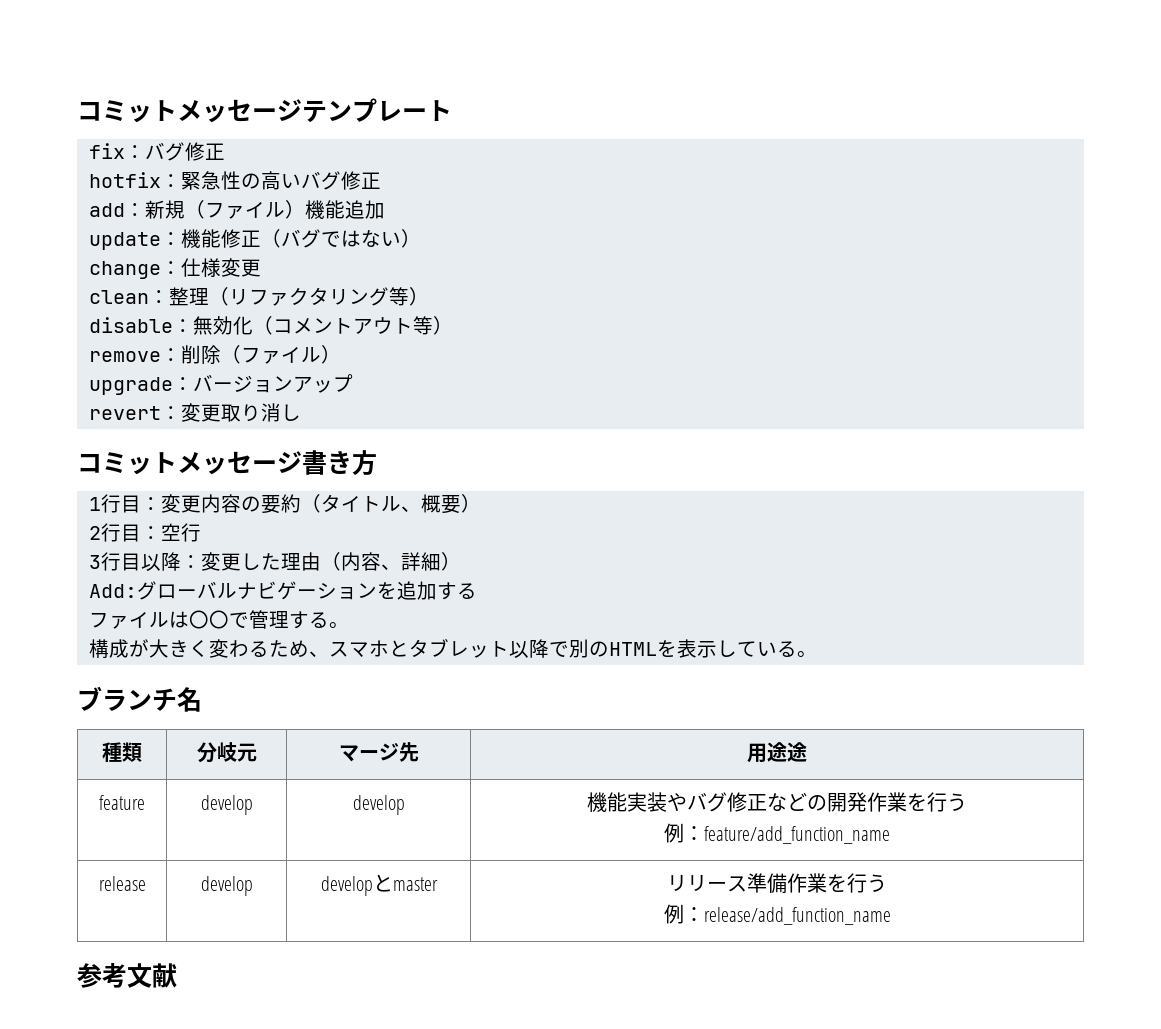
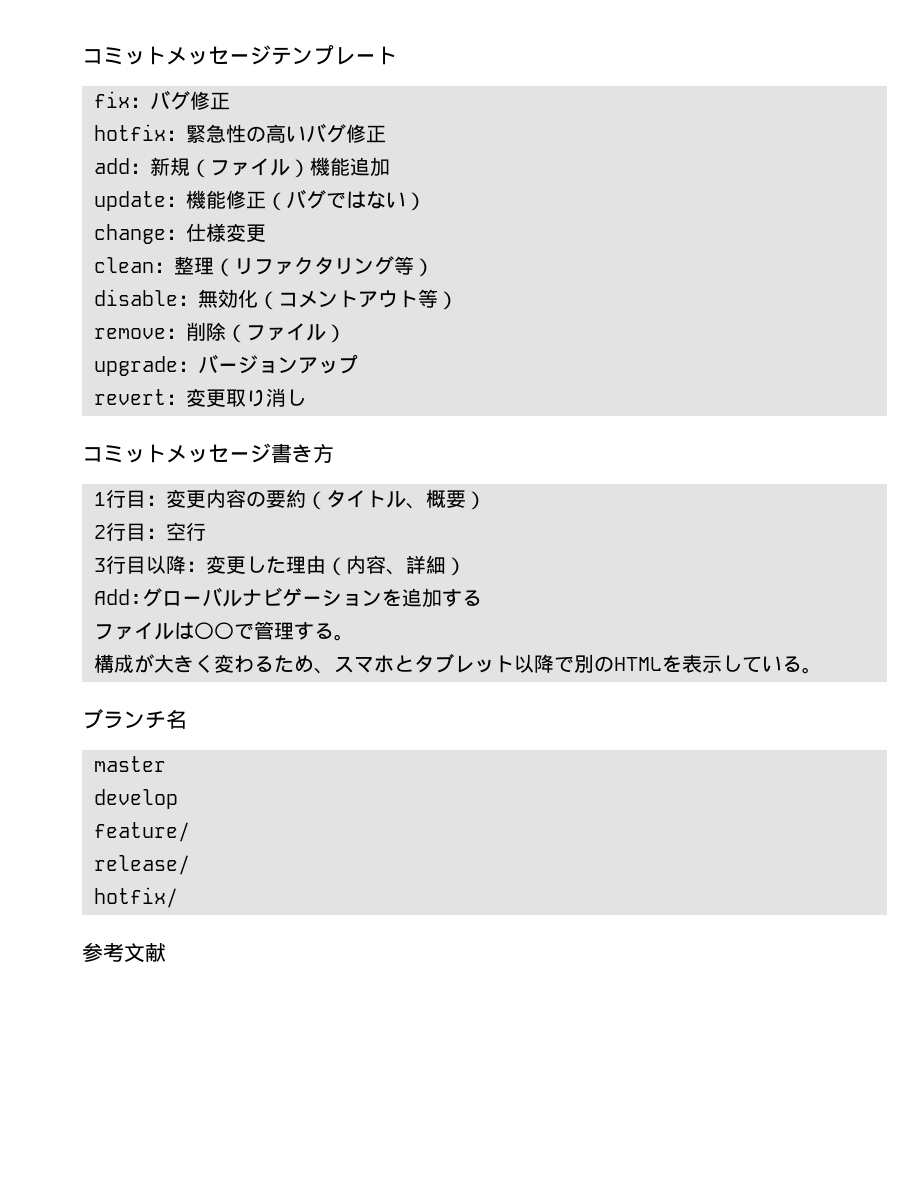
- 種類 | 分岐元 | マージ先 | 用途途
- feature | develop | develop | 機能実装やバグ修正などの開発作業を行う
- 例：feature/add_function_name
- release | develop | developとmaster | リリース準備作業を行う
- 例：release/add_function_name
+ master
+ develop
+ feature/
+ release/
+ hotfix/

